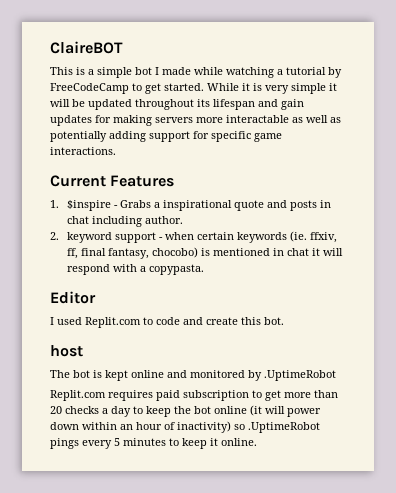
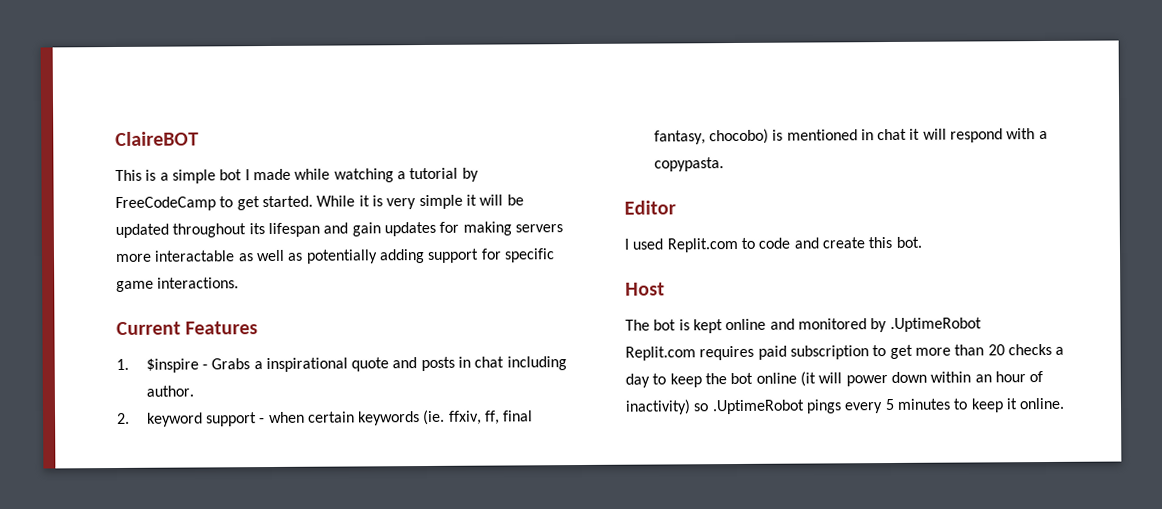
- host
+ Host

